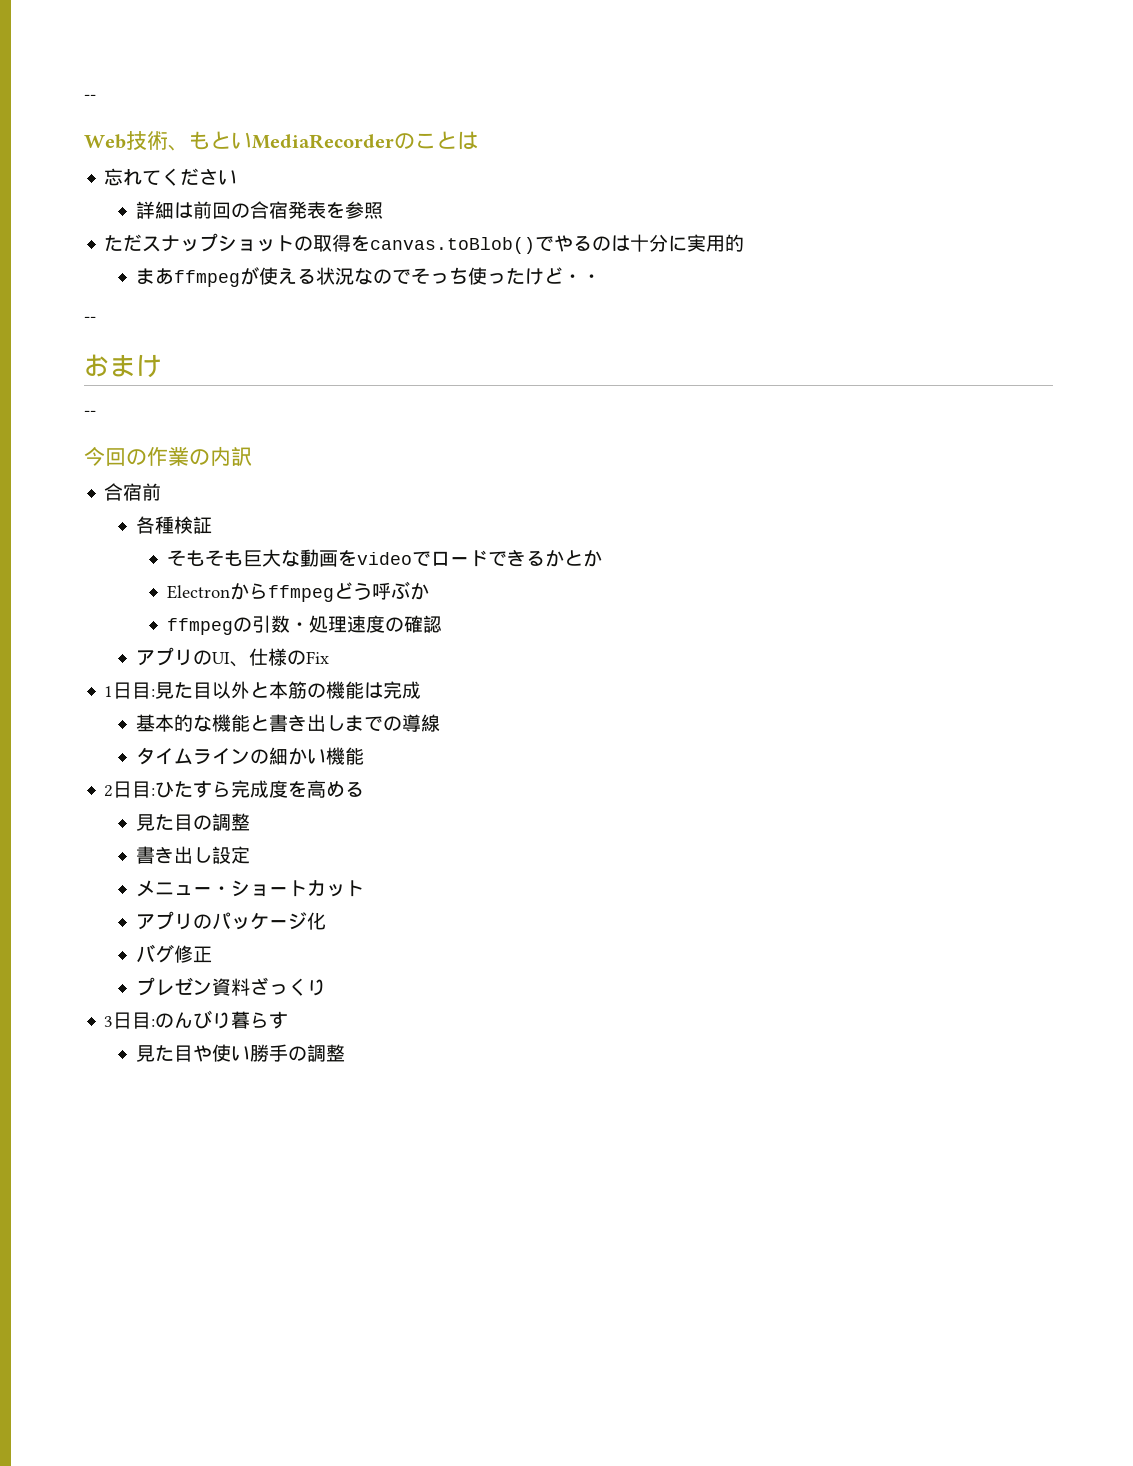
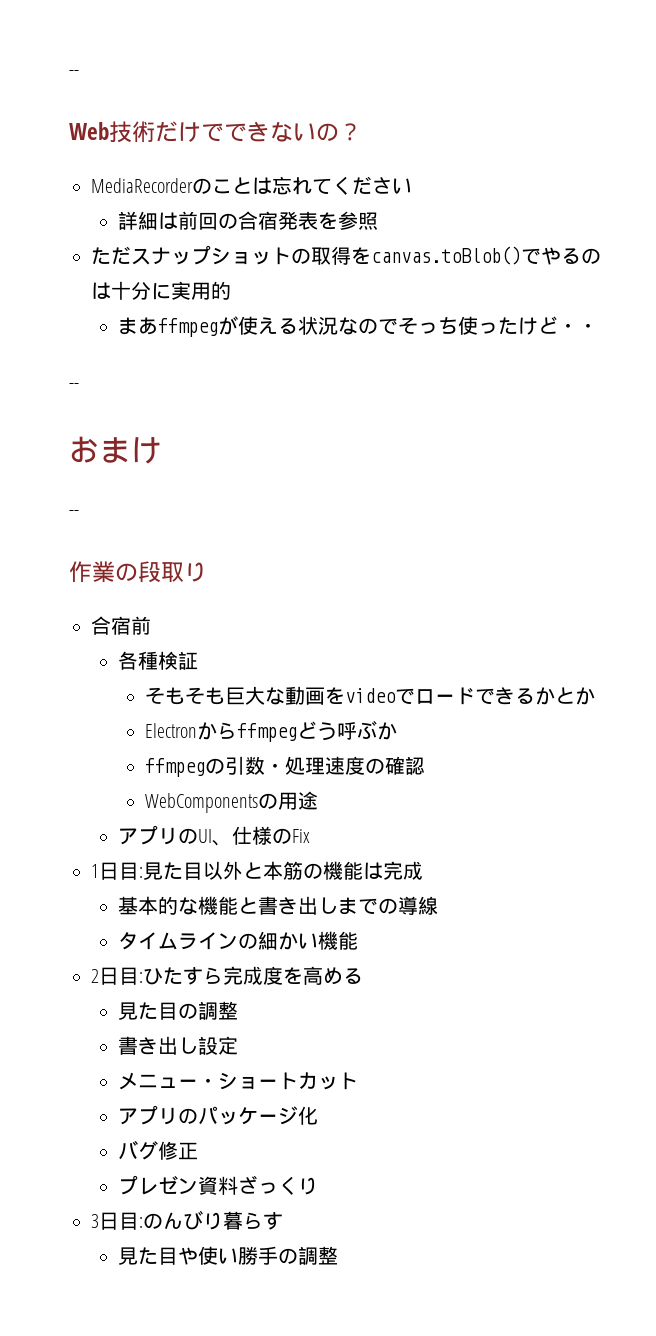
- Web技術、もといMediaRecorderのことは
- 忘れてください
+ Web技術だけでできないの？
+ MediaRecorderのことは忘れてください
- 今回の作業の内訳
+ 作業の段取り
+ WebComponentsの用途

